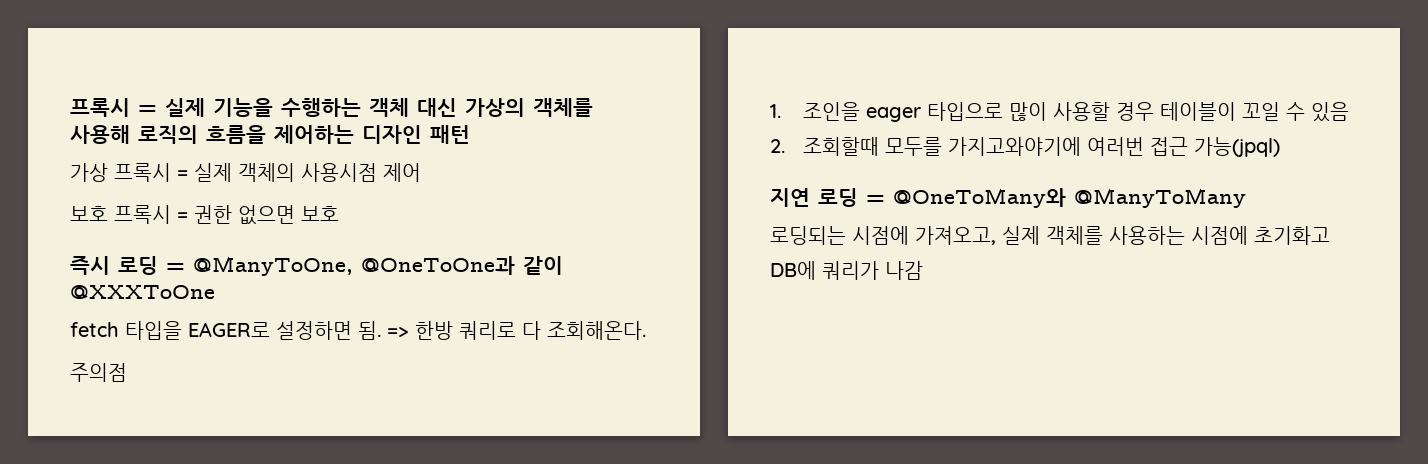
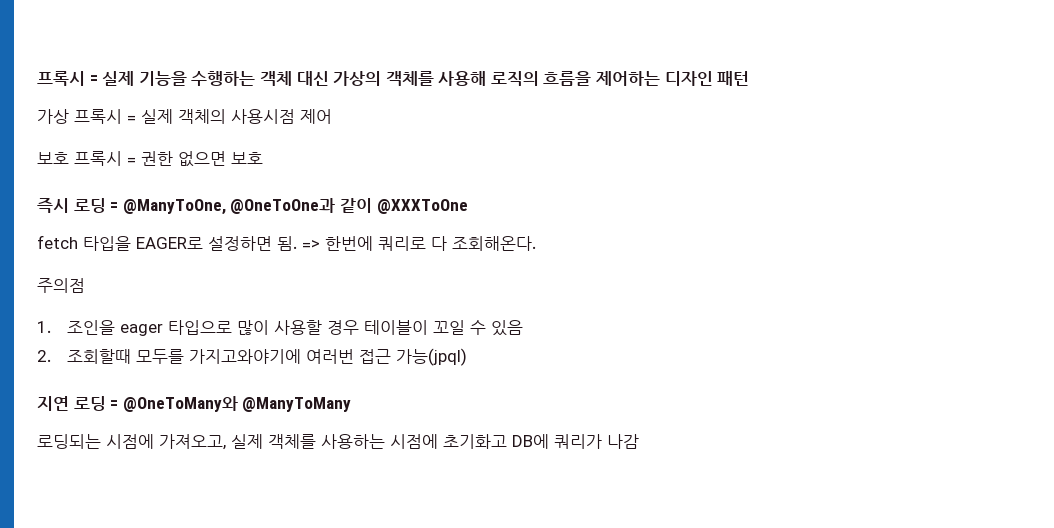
- => 한방 쿼리로 다 조회해온다.
+ => 한번에 쿼리로 다 조회해온다.

